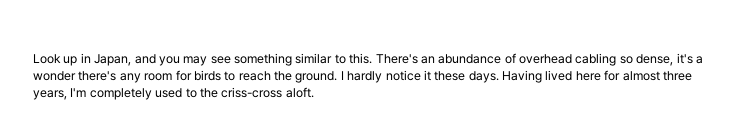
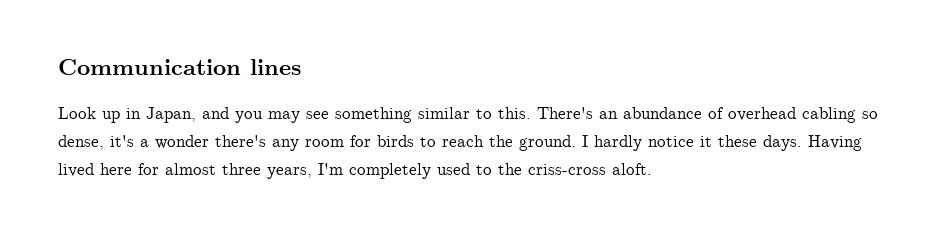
+ Communication lines

